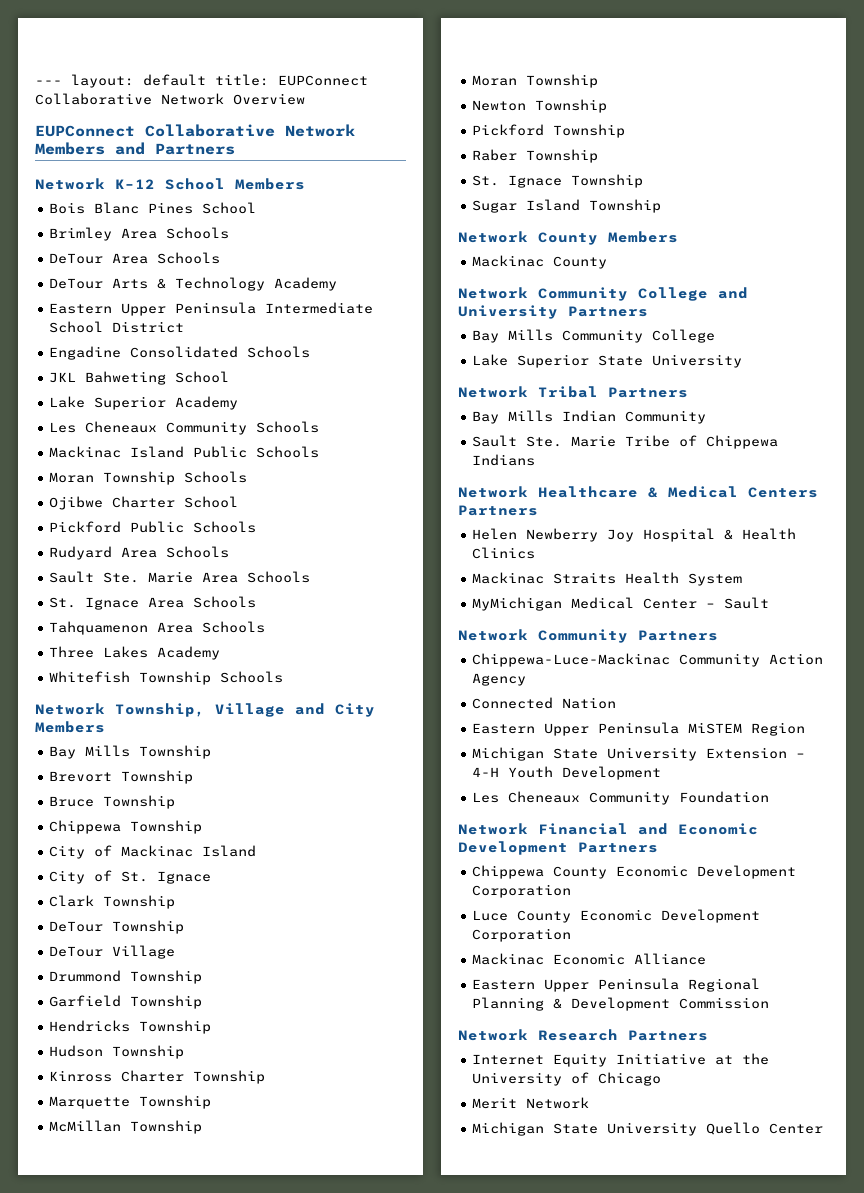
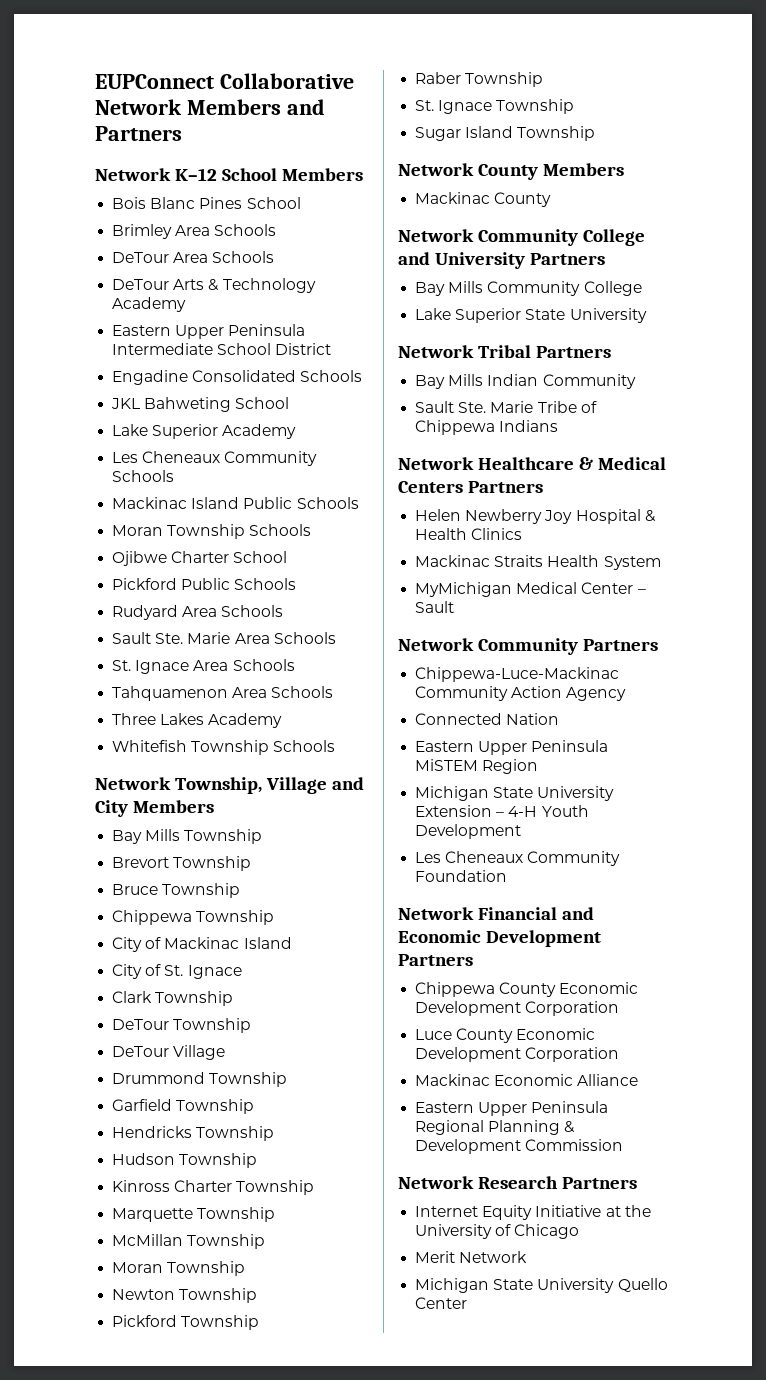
- --- layout: default title: EUPConnect Collaborative Network Overview

